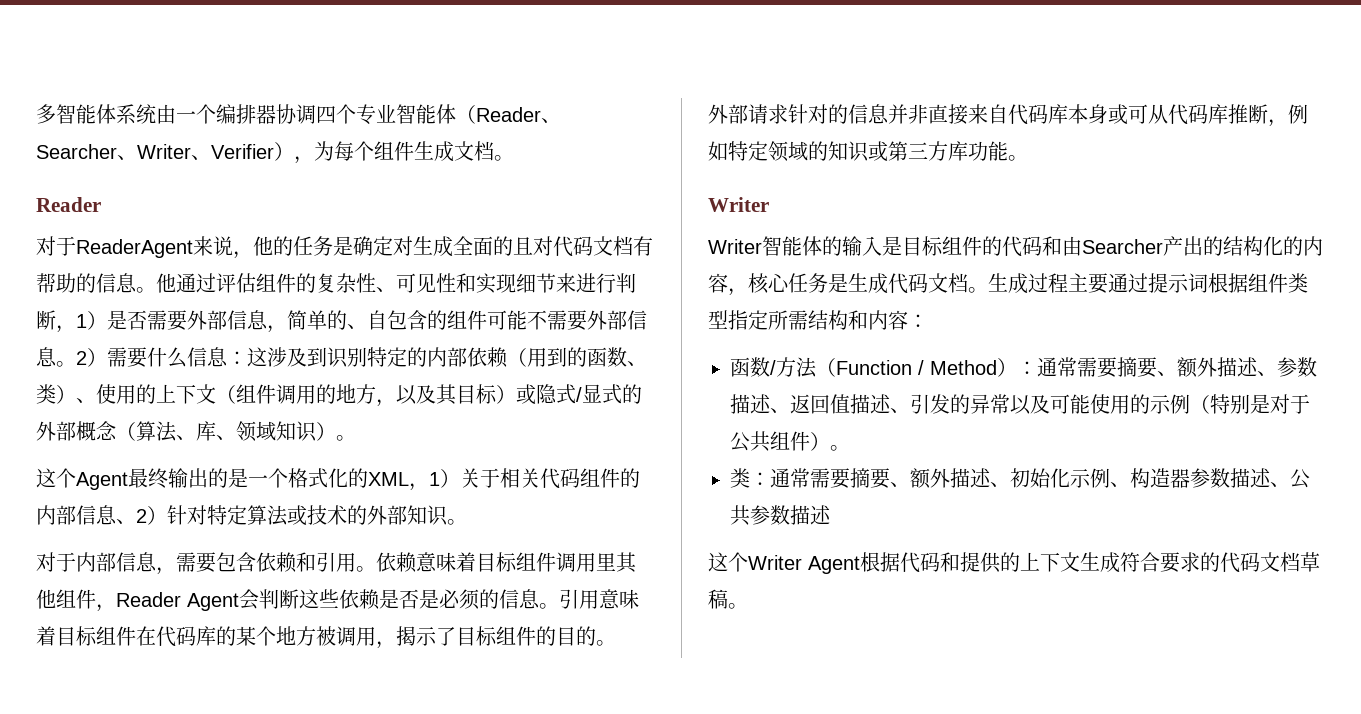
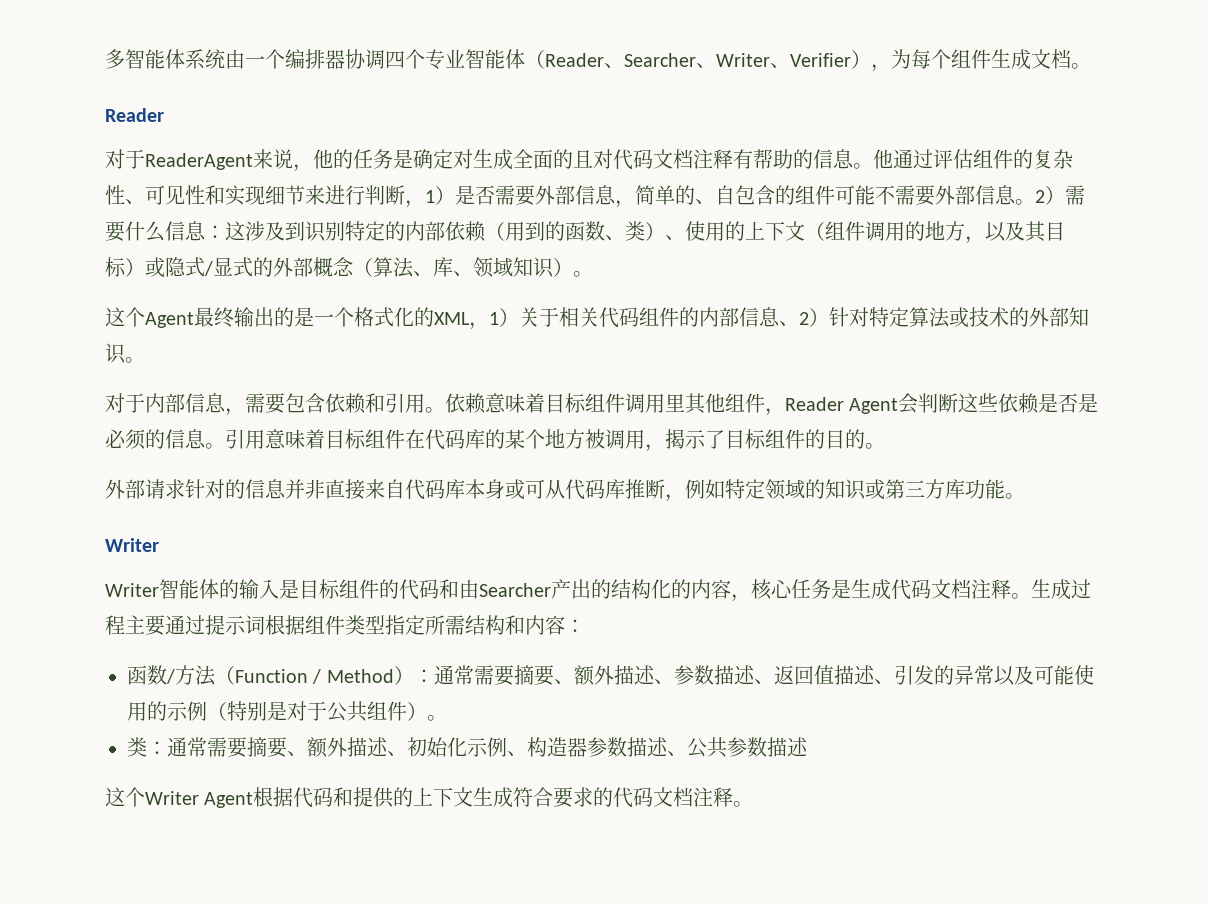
- 对于ReaderAgent来说，他的任务是确定对生成全面的且对代码文档有帮助的信息。
+ 对于ReaderAgent来说，他的任务是确定对生成全面的且对代码文档注释有帮助的信息。
- Writer智能体的输入是目标组件的代码和由Searcher产出的结构化的内容，核心任务是生成代码文档。
+ Writer智能体的输入是目标组件的代码和由Searcher产出的结构化的内容，核心任务是生成代码文档注释。
- 这个Writer Agent根据代码和提供的上下文生成符合要求的代码文档草稿。
+ 这个Writer Agent根据代码和提供的上下文生成符合要求的代码文档注释。

